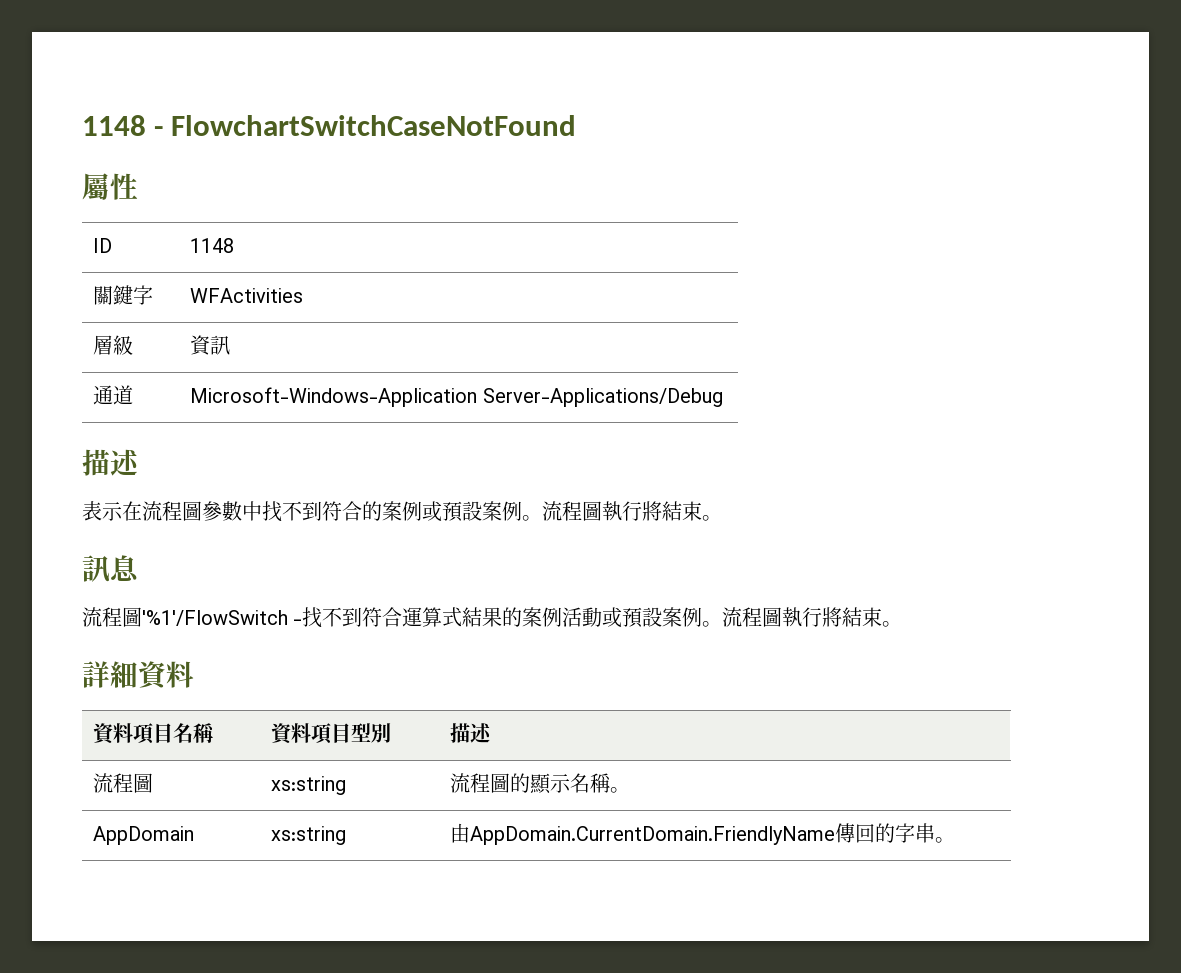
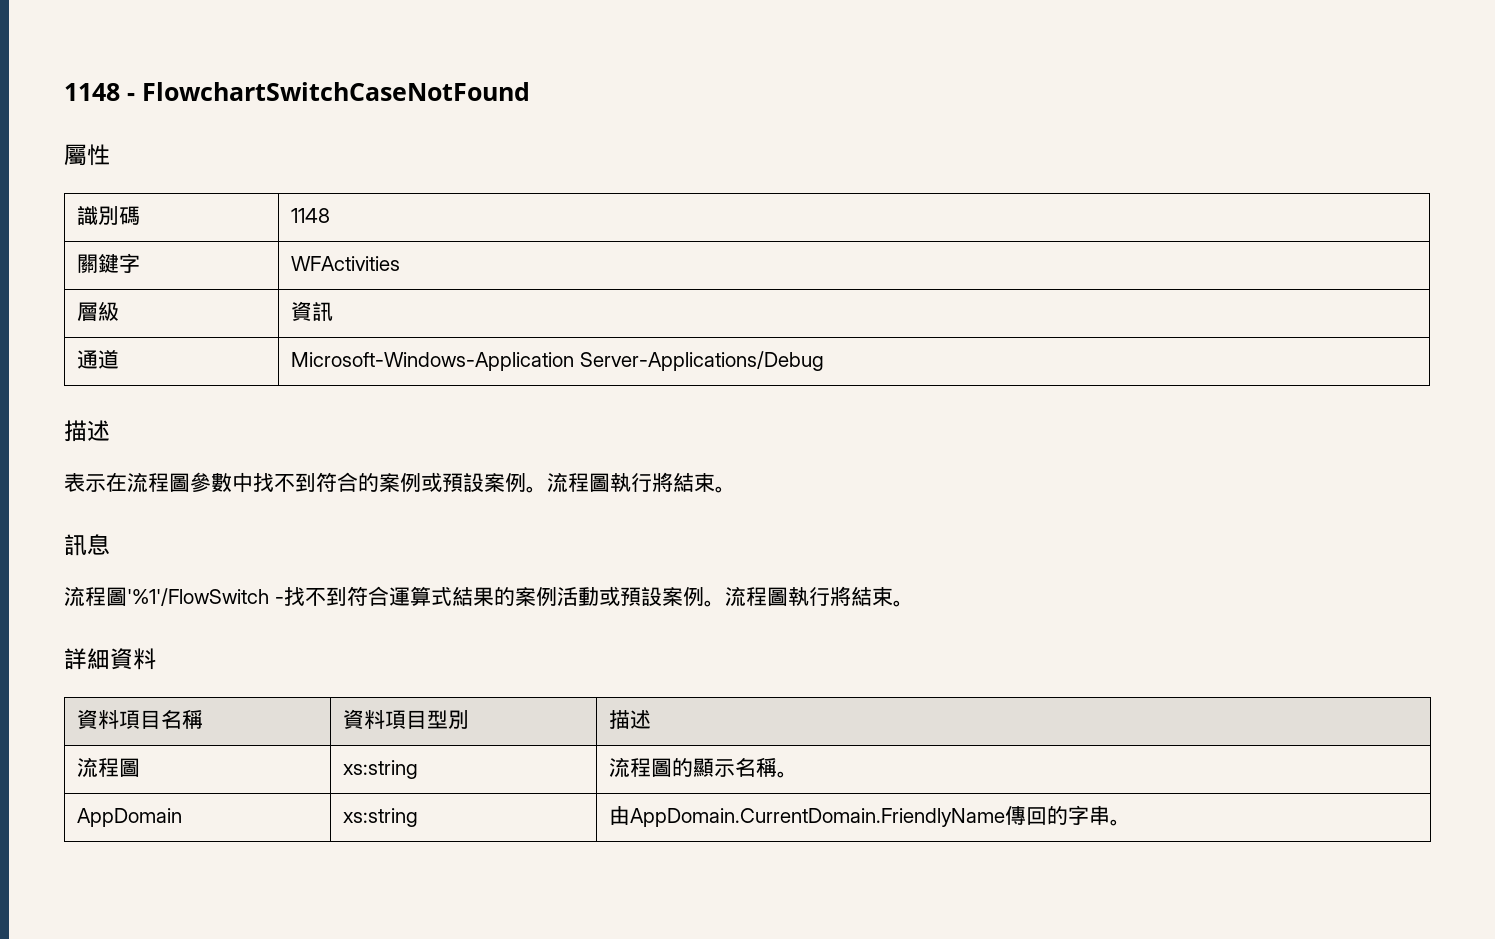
- ID | 1148
+ 識別碼 | 1148

